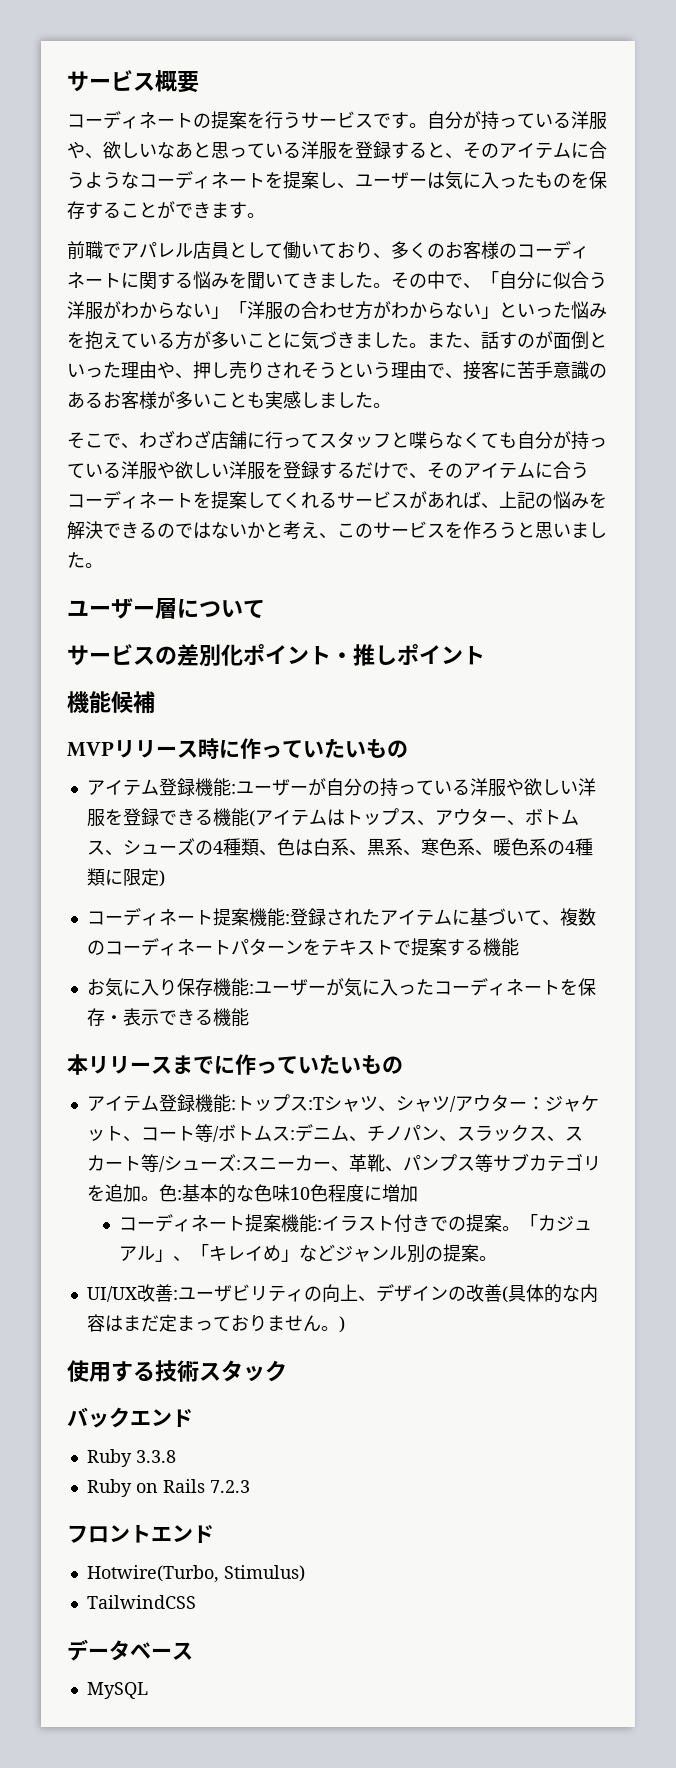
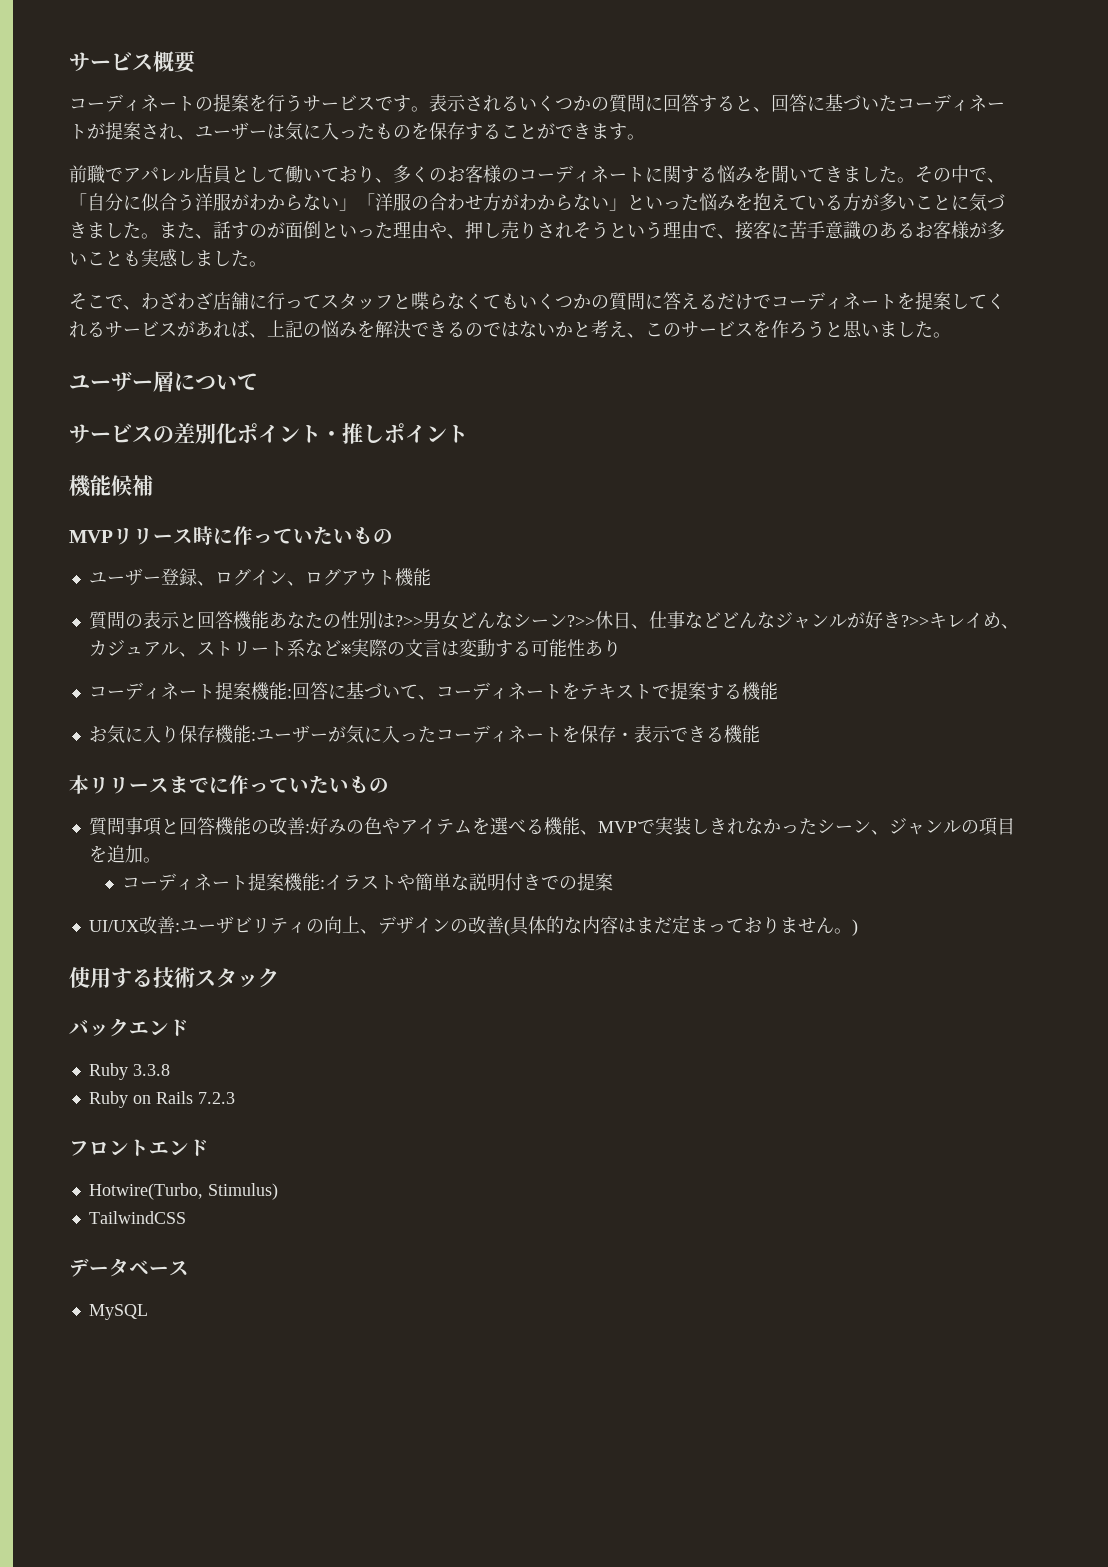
- 自分が持っている洋服や、欲しいなあと思っている洋服を登録すると、そのアイテムに合うようなコーディネートを提案し、ユーザーは気に入ったものを保存することができます。
+ 表示されるいくつかの質問に回答すると、回答に基づいたコーディネートが提案され、ユーザーは気に入ったものを保存することができます。
- そこで、わざわざ店舗に行ってスタッフと喋らなくても自分が持っている洋服や欲しい洋服を登録するだけで、そのアイテムに合うコーディネートを提案してくれるサービスがあれば、上記の悩みを解決できるのではないかと考え、このサービスを作ろうと思いました。
+ そこで、わざわざ店舗に行ってスタッフと喋らなくてもいくつかの質問に答えるだけでコーディネートを提案してくれるサービスがあれば、上記の悩みを解決できるのではないかと考え、このサービスを作ろうと思いました。
- アイテム登録機能:ユーザーが自分の持っている洋服や欲しい洋服を登録できる機能(アイテムはトップス、アウター、ボトムス、シューズの4種類、色は白系、黒系、寒色系、暖色系の4種類に限定)
- コーディネート提案機能:登録されたアイテムに基づいて、複数のコーディネートパターンをテキストで提案する機能
+ ユーザー登録、ログイン、ログアウト機能
+ 質問の表示と回答機能あなたの性別は?>>男女どんなシーン?>>休日、仕事などどんなジャンルが好き?>>キレイめ、カジュアル、ストリート系など※実際の文言は変動する可能性あり
+ コーディネート提案機能:回答に基づいて、コーディネートをテキストで提案する機能
- アイテム登録機能:トップス:Tシャツ、シャツ/アウター：ジャケット、コート等/ボトムス:デニム、チノパン、スラックス、スカート等/シューズ:スニーカー、革靴、パンプス等サブカテゴリを追加。色:基本的な色味10色程度に増加
+ 質問事項と回答機能の改善:好みの色やアイテムを選べる機能、MVPで実装しきれなかったシーン、ジャンルの項目を追加。
- コーディネート提案機能:イラスト付きでの提案。「カジュアル」、「キレイめ」などジャンル別の提案。
+ コーディネート提案機能:イラストや簡単な説明付きでの提案

